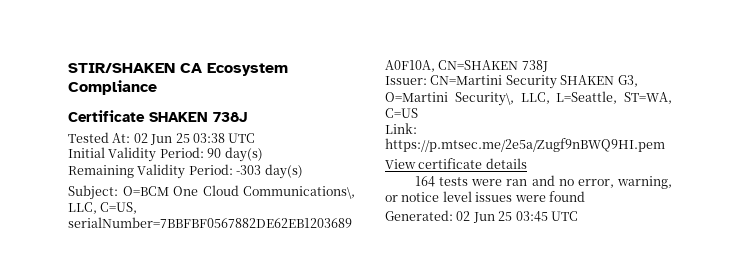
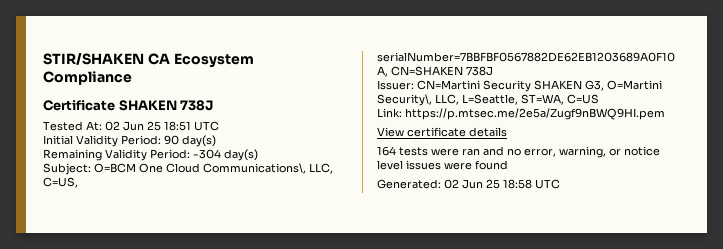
- Tested At: 02 Jun 25 03:38 UTC
+ Tested At: 02 Jun 25 18:51 UTC
- Remaining Validity Period: -303 day(s)
+ Remaining Validity Period: -304 day(s)
- Generated: 02 Jun 25 03:45 UTC
+ Generated: 02 Jun 25 18:58 UTC

